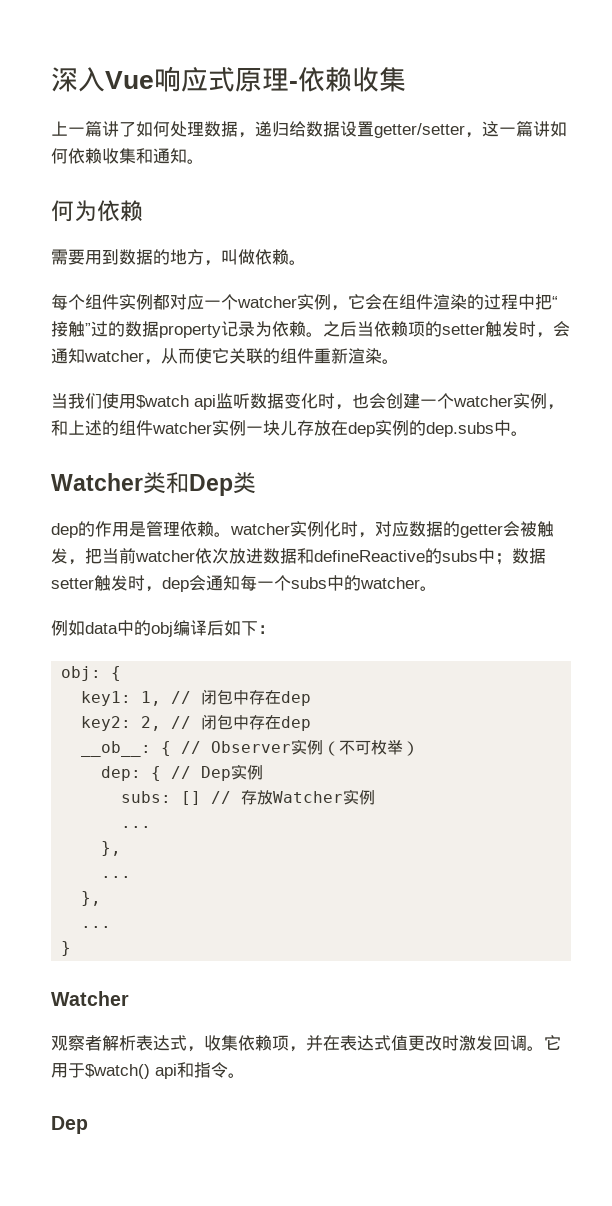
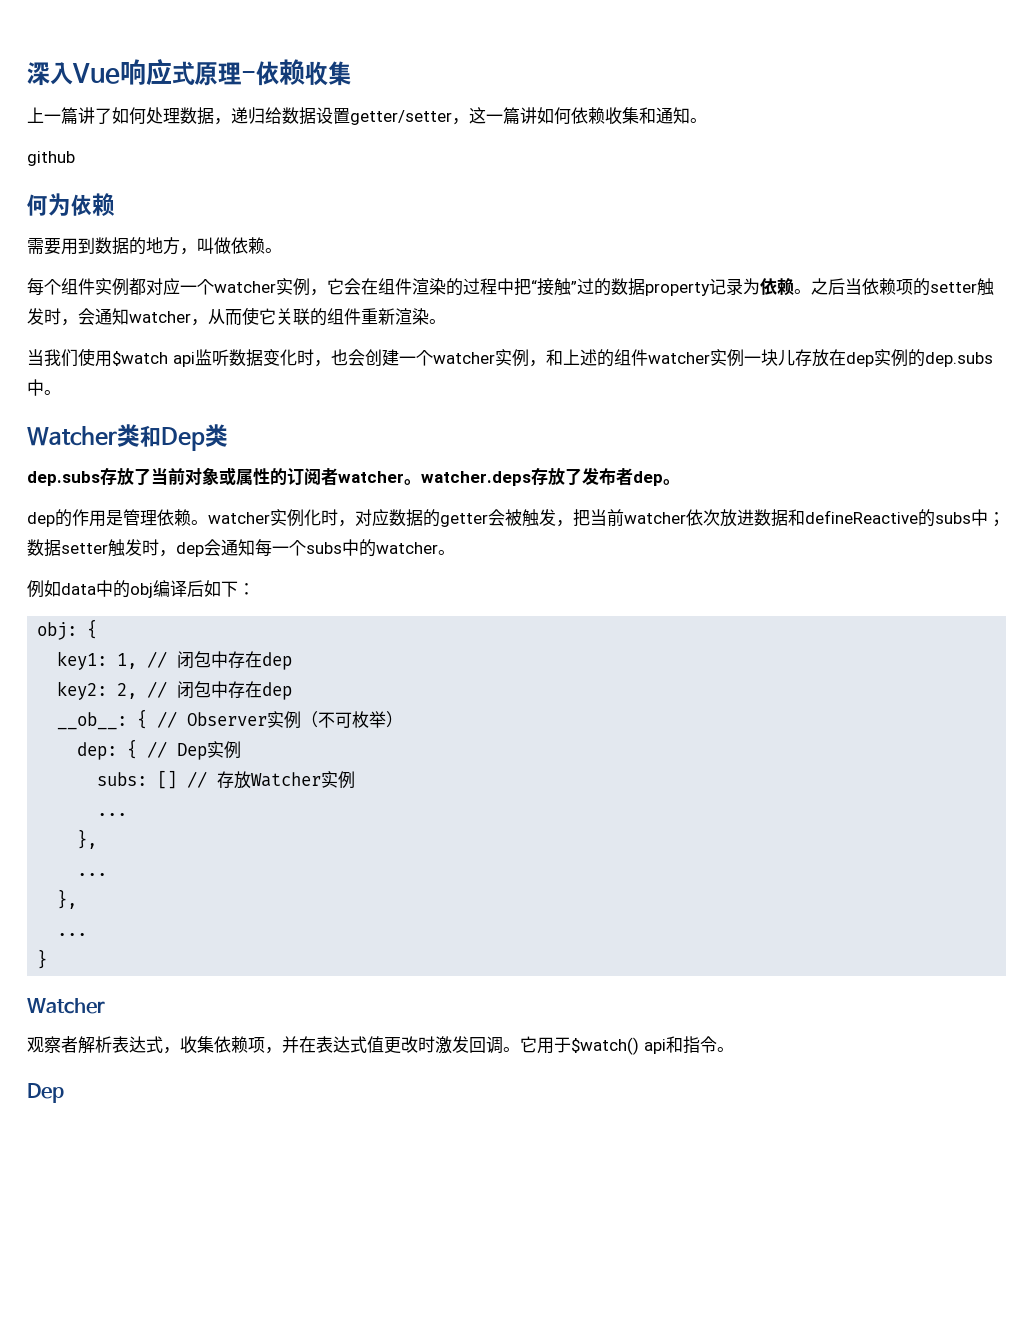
+ github
+ dep.subs存放了当前对象或属性的订阅者watcher。watcher.deps存放了发布者dep。

